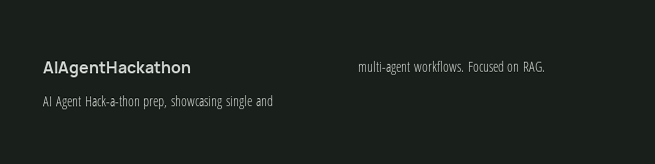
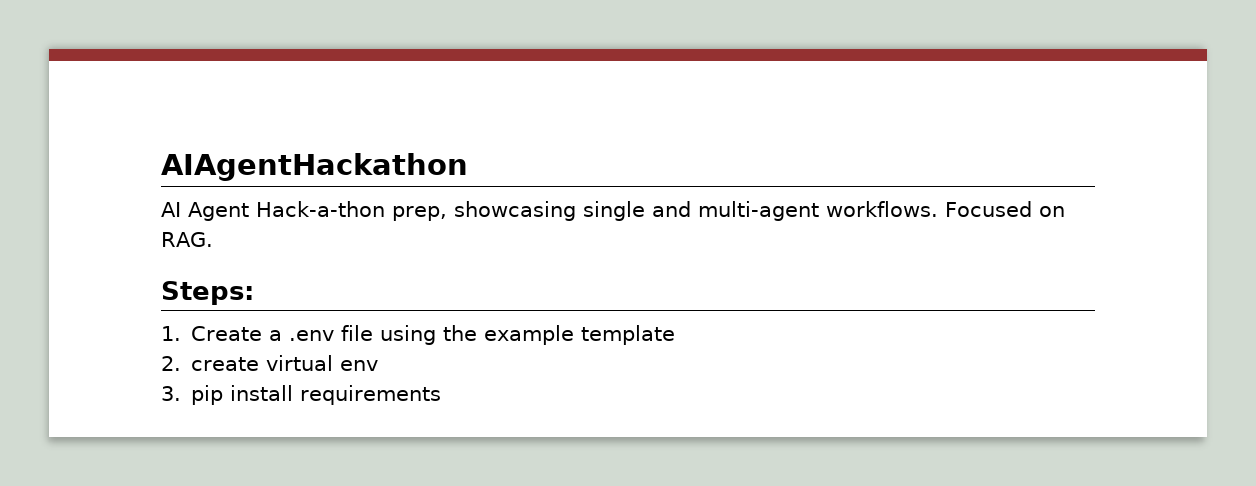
+ Steps:
+ 1. Create a .env file using the example template
+ 2. create virtual env
+ 3. pip install requirements

